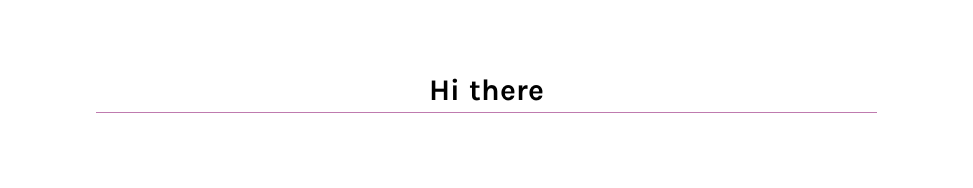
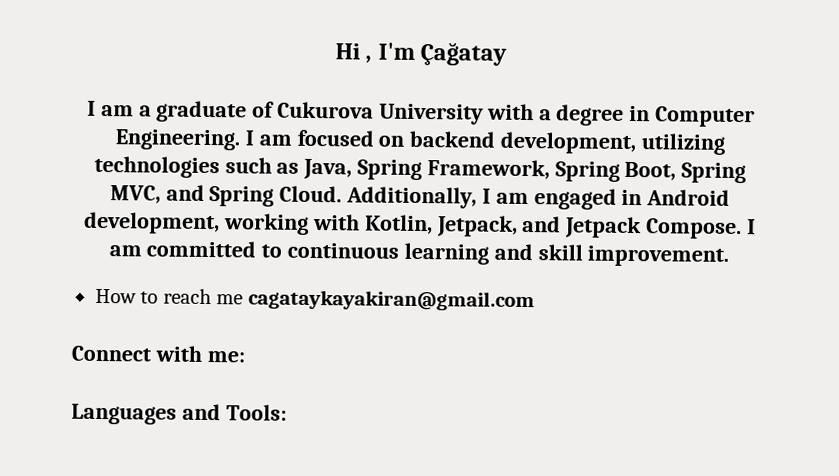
- Hi there
+ Hi , I'm Çağatay
+ I am a graduate of Cukurova University with a degree in Computer Engineering. I am focused on backend development, utilizing technologies such as Java, Spring Framework, Spring Boot, Spring MVC, and Spring Cloud. Additionally, I am engaged in Android development, working with Kotlin, Jetpack, and Jetpack Compose. I am committed to continuous learning and skill improvement.
+ How to reach me cagataykayakiran@gmail.com
+ Connect with me:
+ Languages and Tools:

